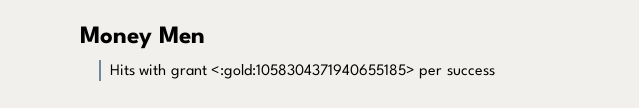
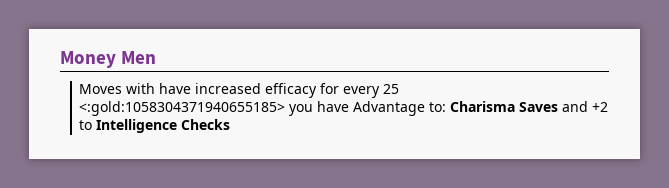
- Hits with grant <:gold:1058304371940655185> per success
+ Moves with have increased efficacy for every 25 <:gold:1058304371940655185> you have Advantage to: Charisma Saves and +2 to Intelligence Checks

